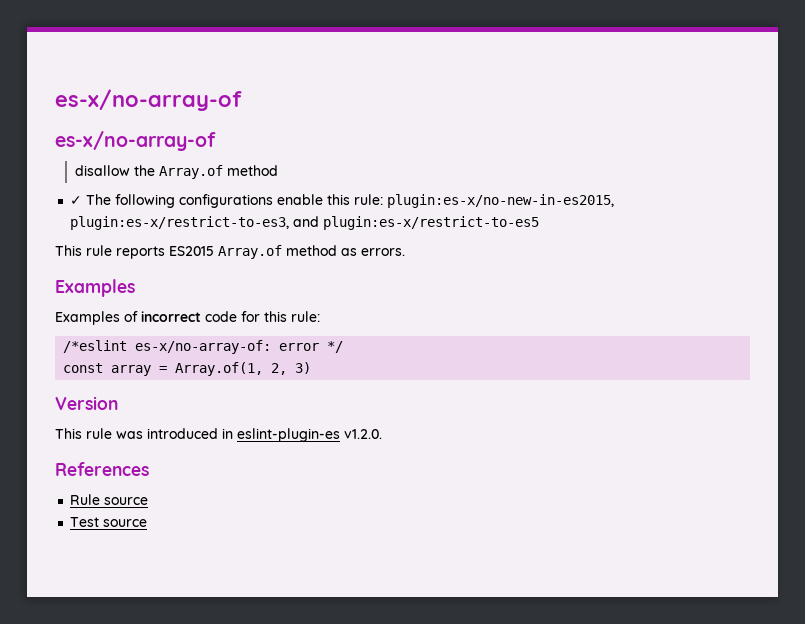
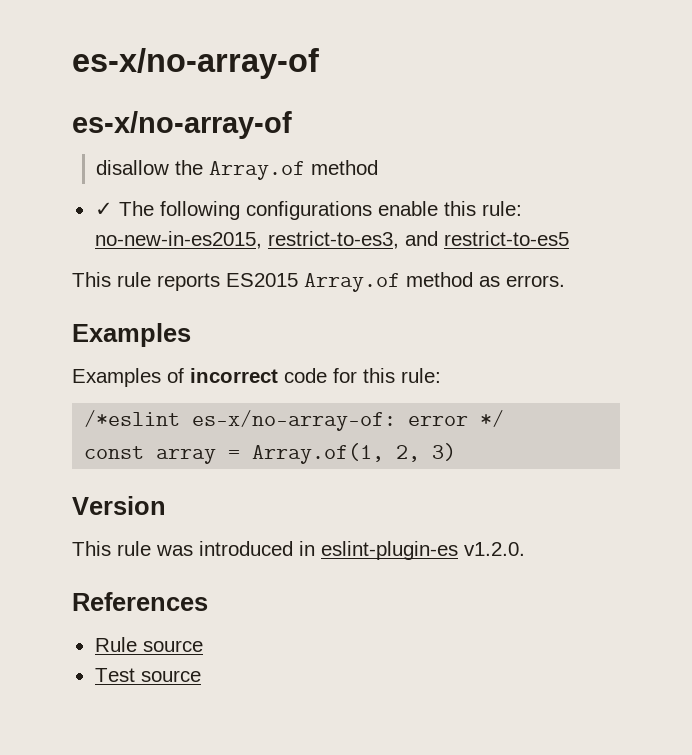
- ✓ The following configurations enable this rule: plugin:es-x/no-new-in-es2015, plugin:es-x/restrict-to-es3, and plugin:es-x/restrict-to-es5
+ ✓ The following configurations enable this rule: no-new-in-es2015, restrict-to-es3, and restrict-to-es5

